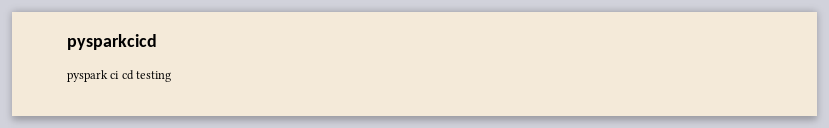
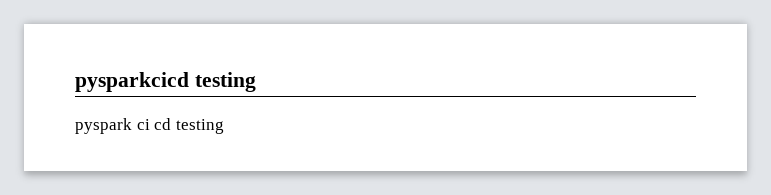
- pysparkcicd
+ pysparkcicd testing

